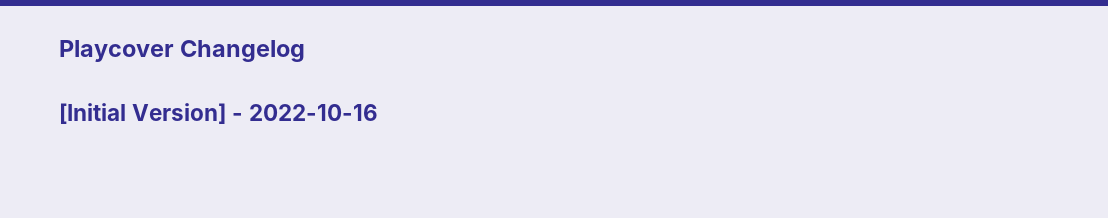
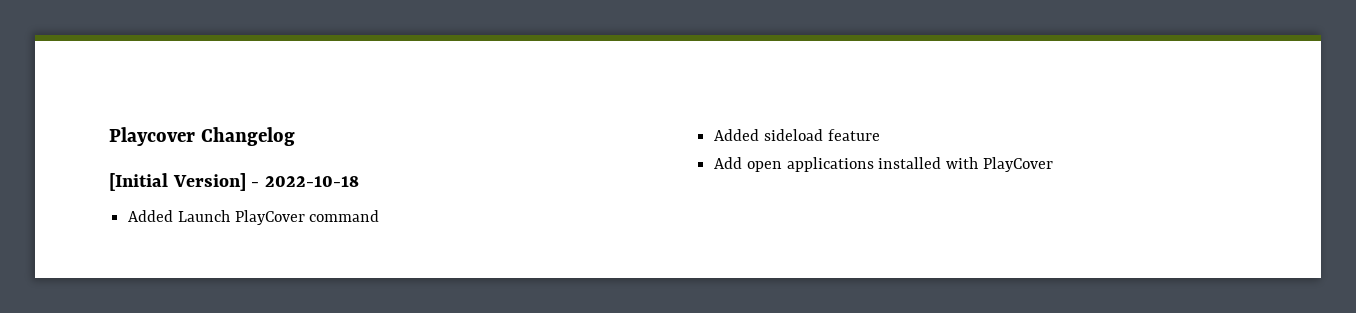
- [Initial Version] - 2022-10-16
+ [Initial Version] - 2022-10-18
+ Added Launch PlayCover command
+ Added sideload feature
+ Add open applications installed with PlayCover

